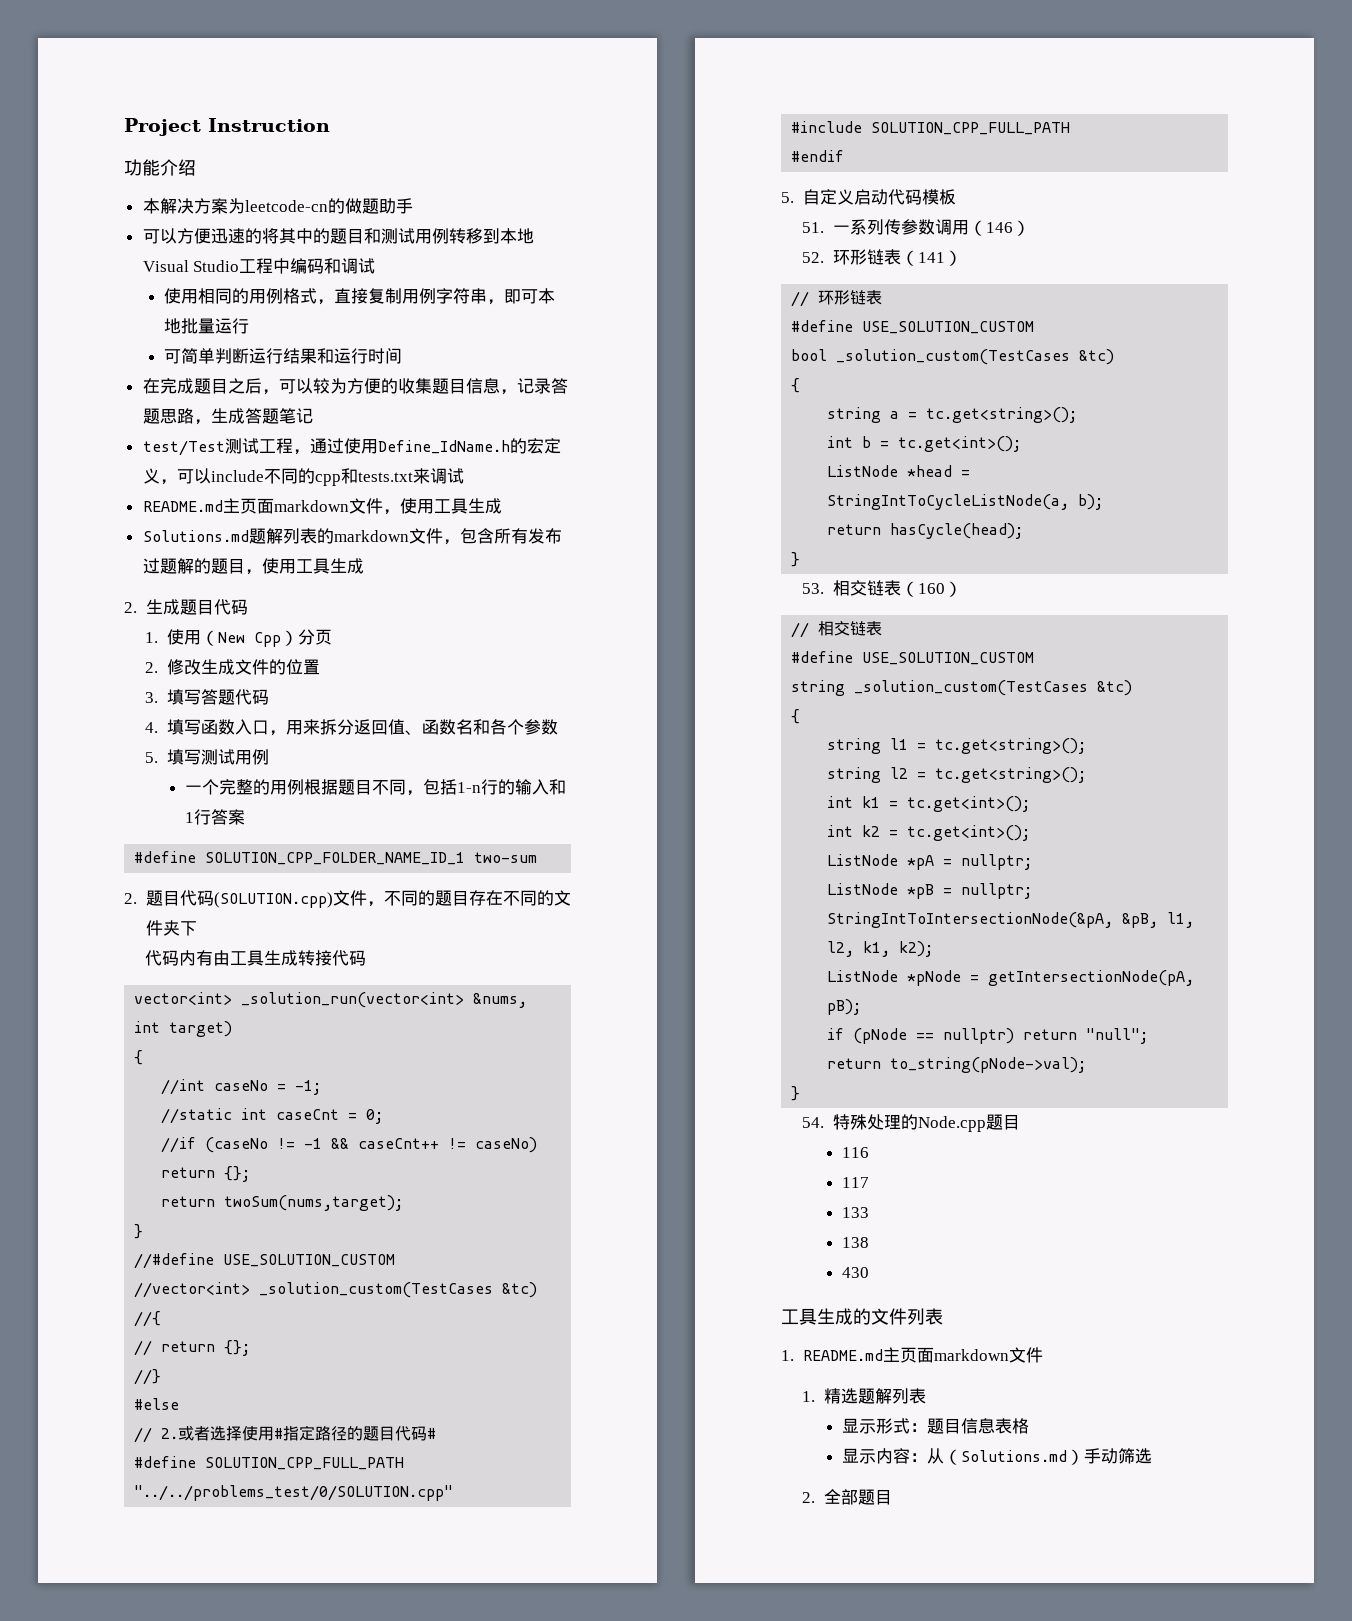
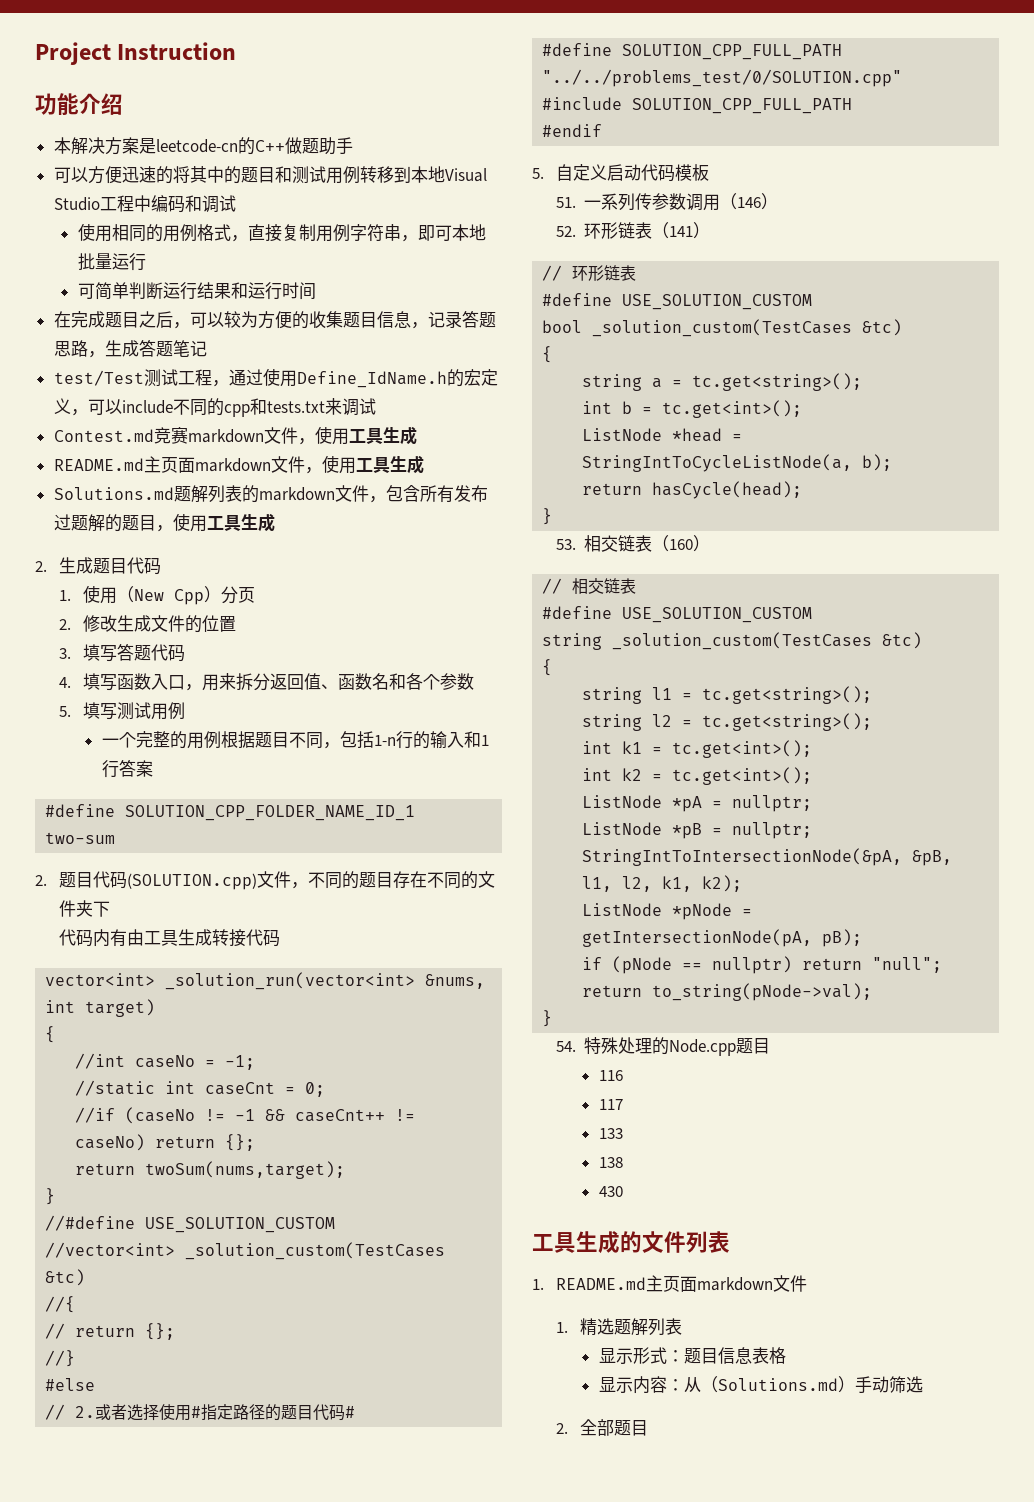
- 本解决方案为leetcode-cn的做题助手
+ 本解决方案是leetcode-cn的C++做题助手
+ Contest.md竞赛markdown文件，使用工具生成

